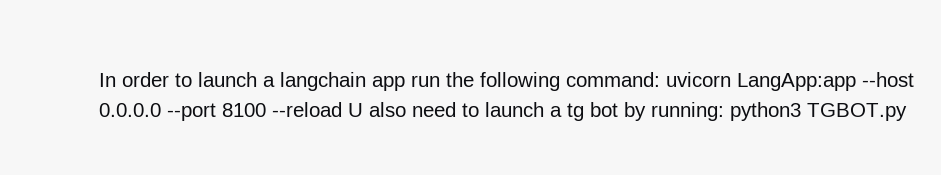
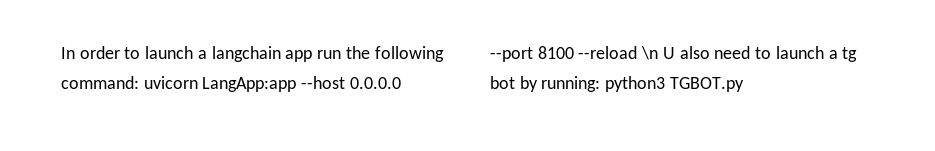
- In order to launch a langchain app run the following command: uvicorn LangApp:app --host 0.0.0.0 --port 8100 --reload U also need to launch a tg bot by running: python3 TGBOT.py
+ In order to launch a langchain app run the following command: uvicorn LangApp:app --host 0.0.0.0 --port 8100 --reload \n U also need to launch a tg bot by running: python3 TGBOT.py

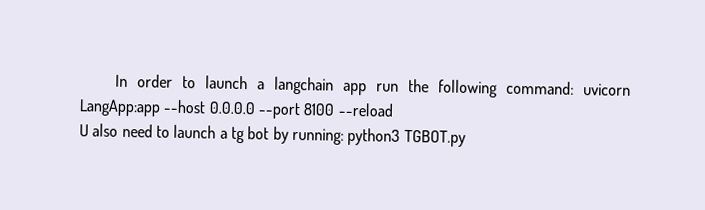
- In order to launch a langchain app run the following command: uvicorn LangApp:app --host 0.0.0.0 --port 8100 --reload \n U also need to launch a tg bot by running: python3 TGBOT.py
+ In order to launch a langchain app run the following command: uvicorn LangApp:app --host 0.0.0.0 --port 8100 --reload
+ U also need to launch a tg bot by running: python3 TGBOT.py

